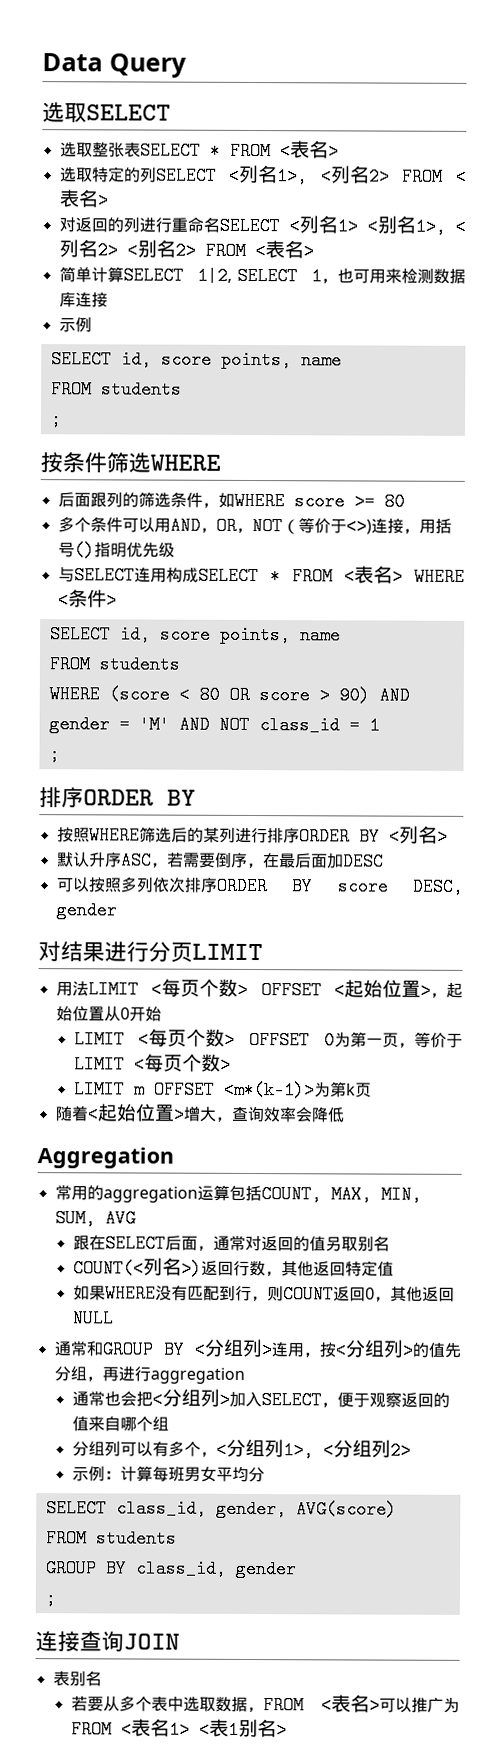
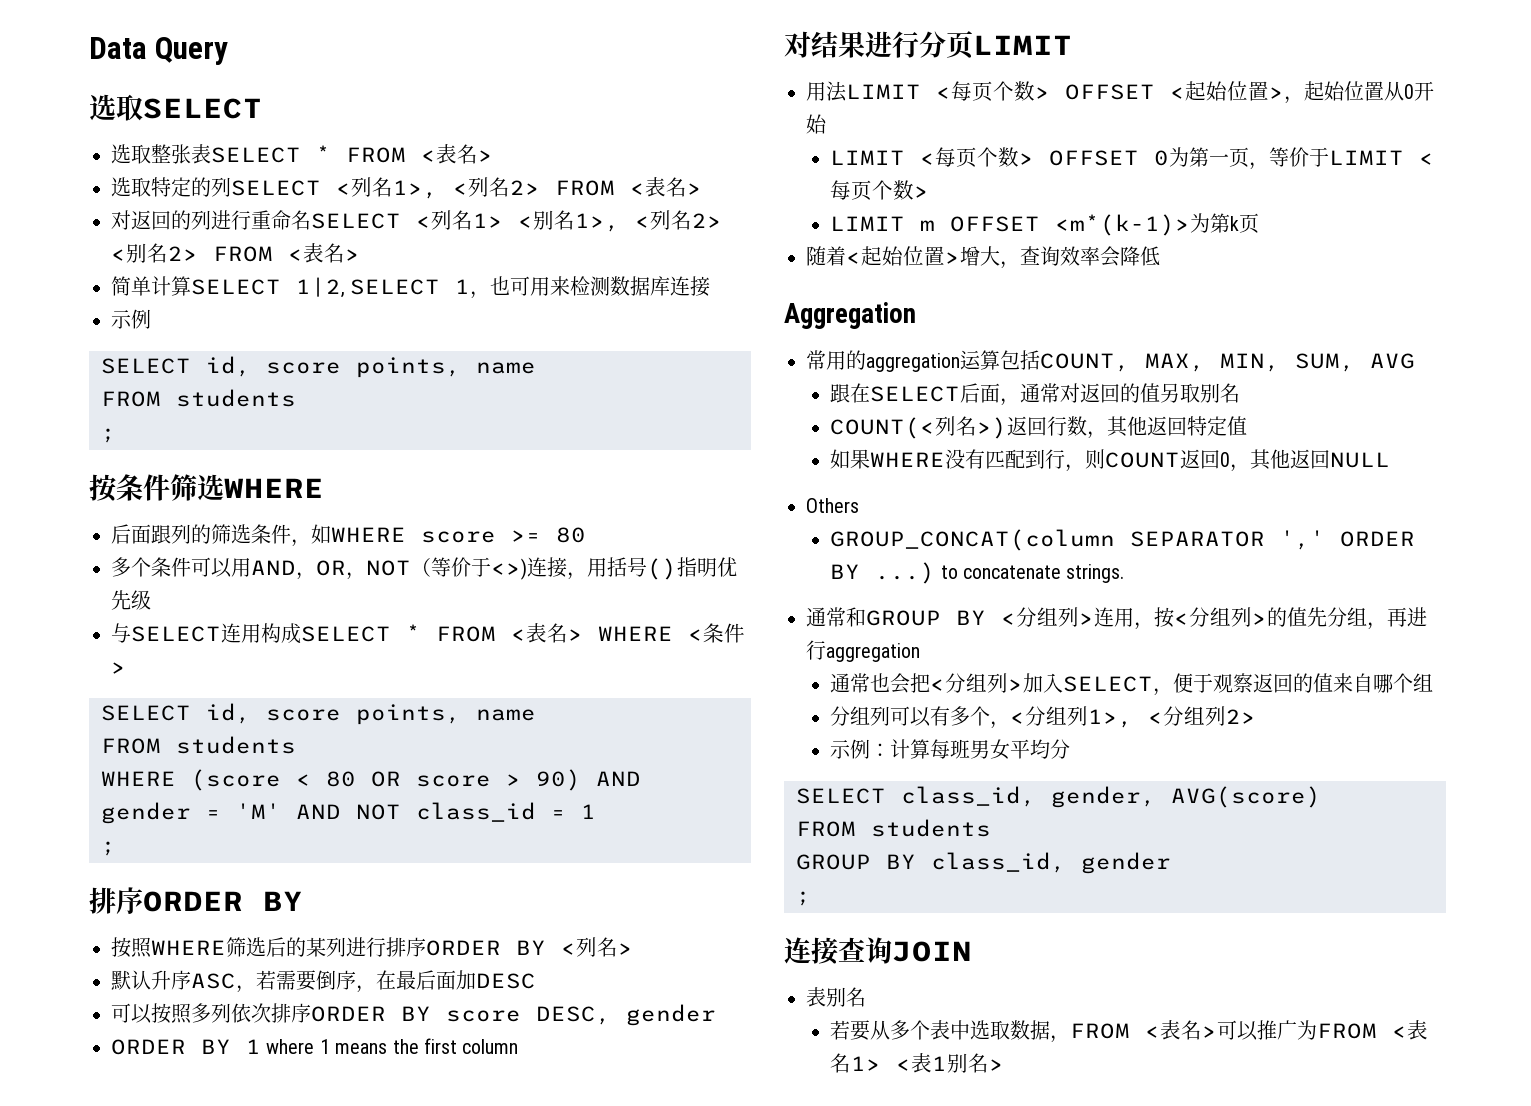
+ ORDER BY 1 where 1 means the first column
+ Others
+ GROUP_CONCAT(column SEPARATOR ',' ORDER BY ...) to concatenate strings.

